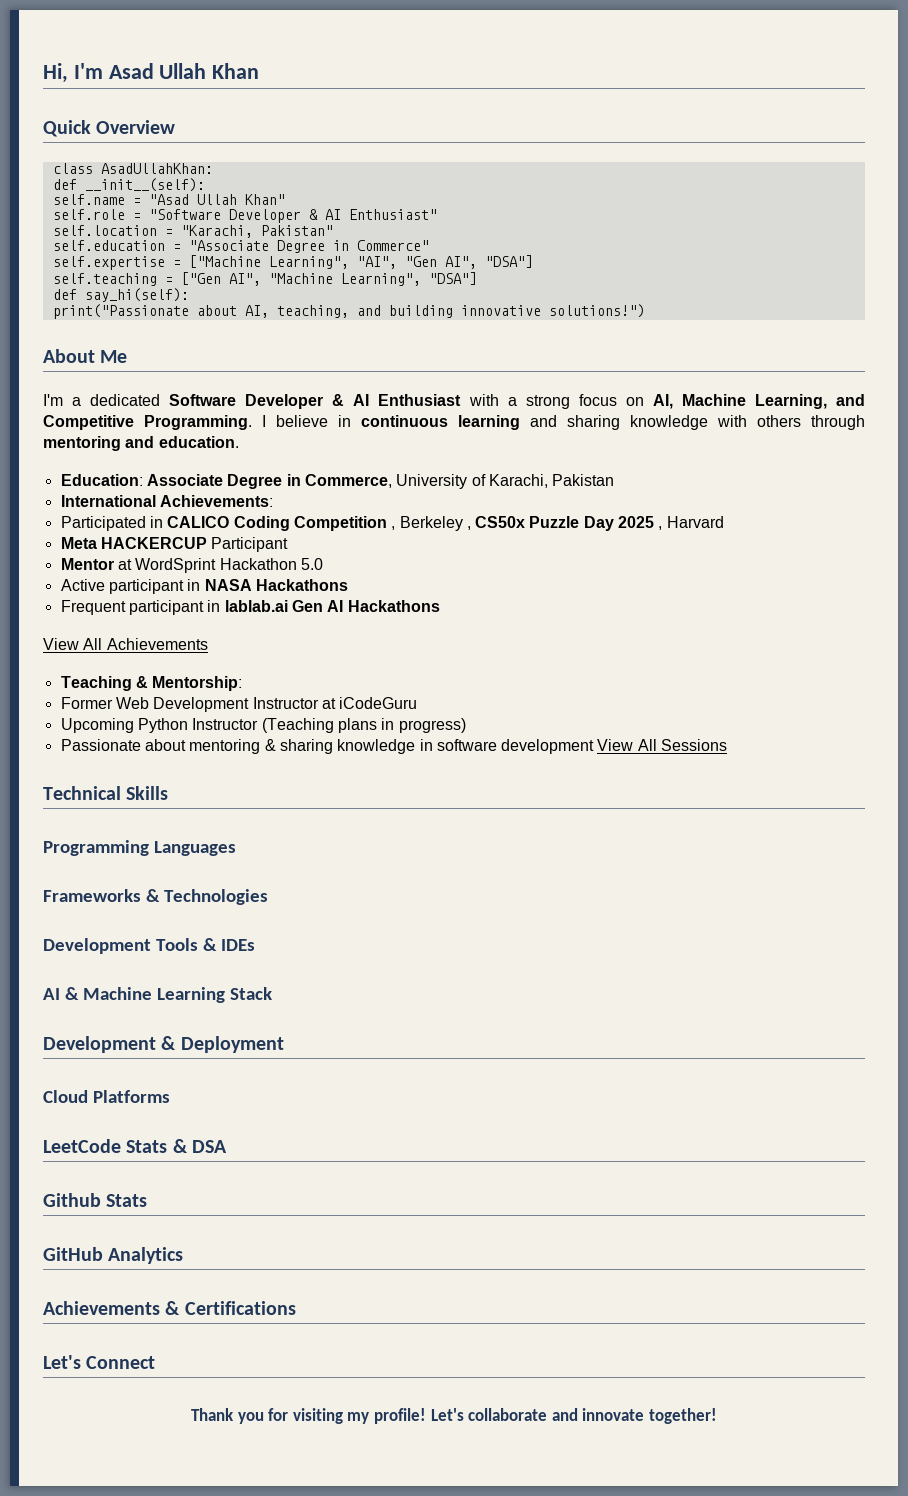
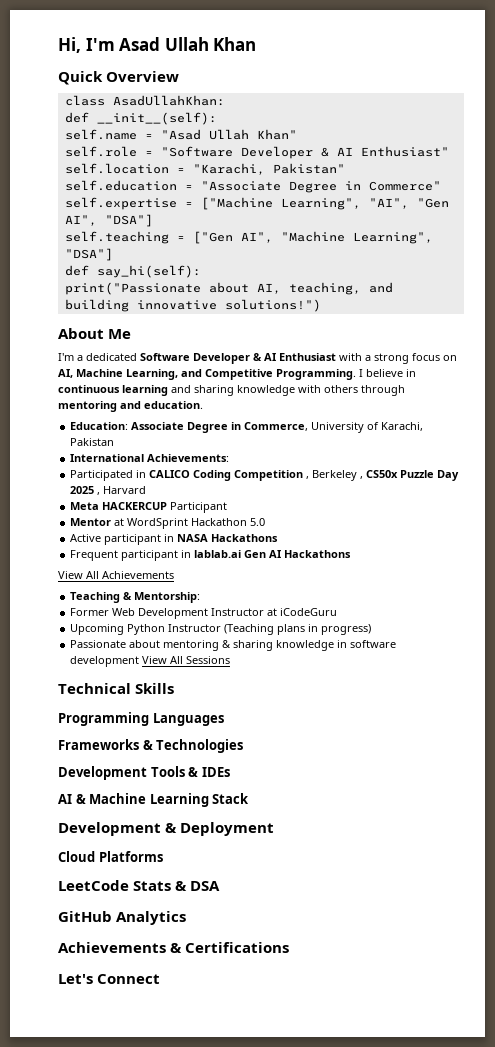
- Github Stats
- Thank you for visiting my profile! Let's collaborate and innovate together!

